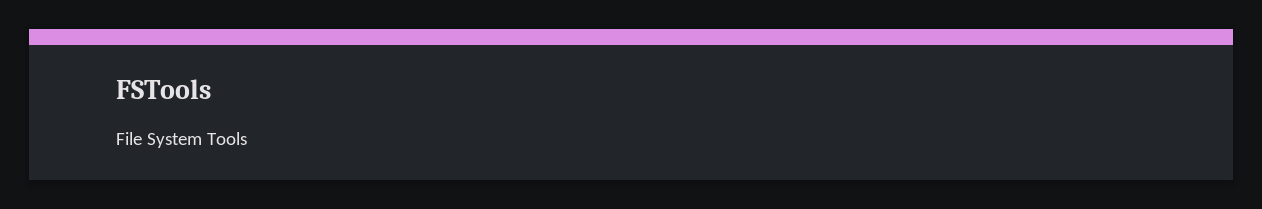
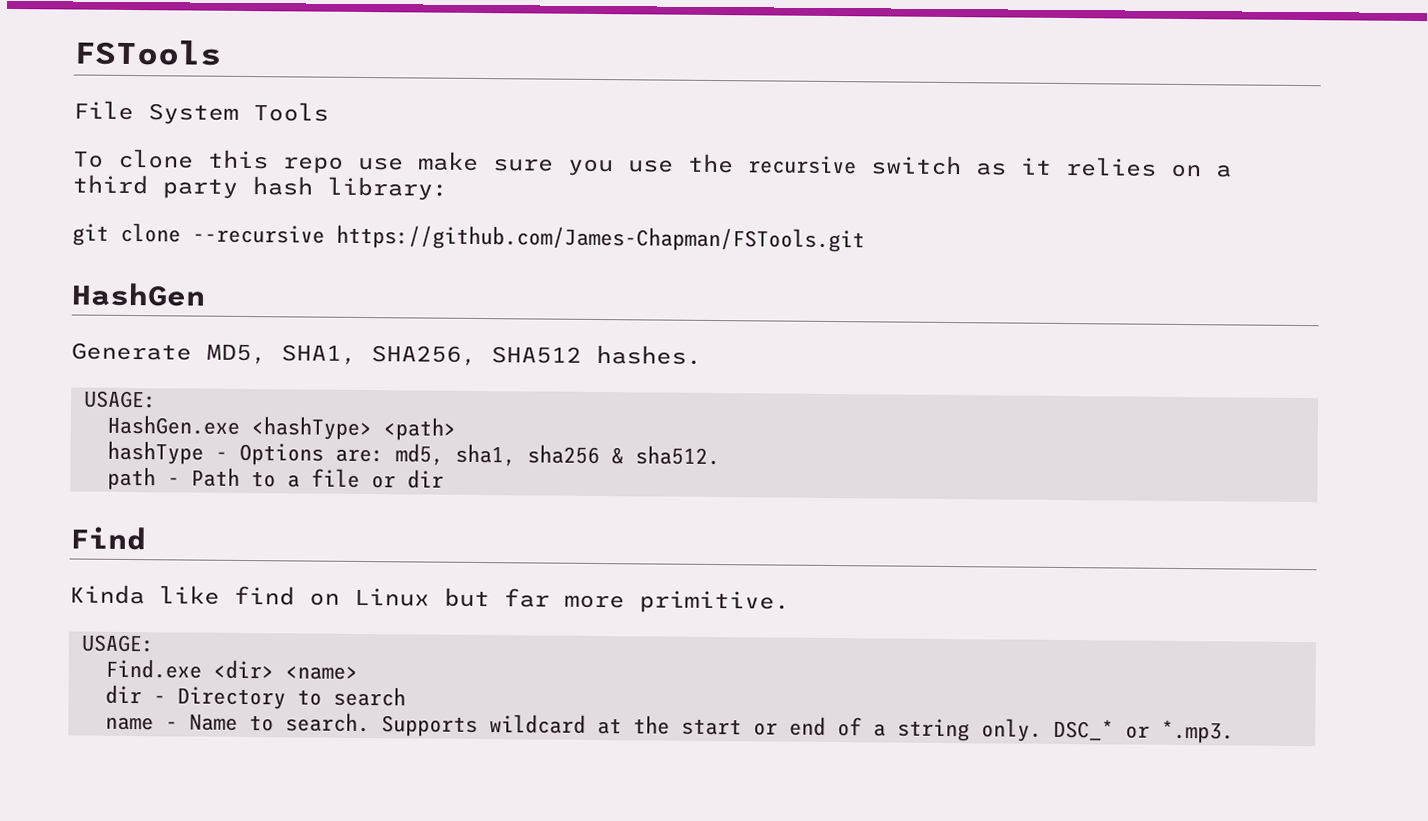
+ To clone this repo use make sure you use the recursive switch as it relies on a third party hash library:
+ git clone --recursive https://github.com/James-Chapman/FSTools.git
+ HashGen
+ Generate MD5, SHA1, SHA256, SHA512 hashes.
+ USAGE:
+ HashGen.exe <hashType> <path>
+ hashType - Options are: md5, sha1, sha256 & sha512.
+ path - Path to a file or dir
+ Find
+ Kinda like find on Linux but far more primitive.
+ USAGE:
+ Find.exe <dir> <name>
+ dir - Directory to search
+ name - Name to search. Supports wildcard at the start or end of a string only. DSC_* or *.mp3.

